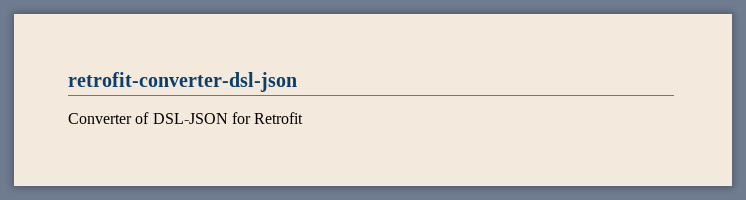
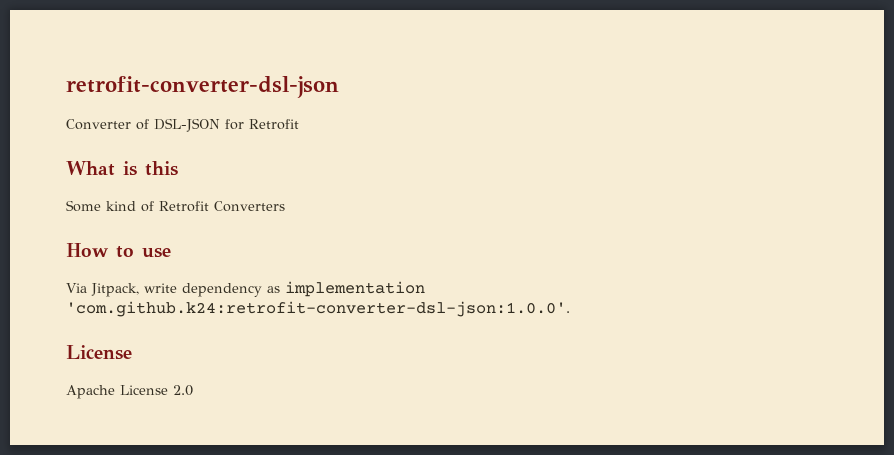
+ What is this
+ Some kind of Retrofit Converters
+ How to use
+ Via Jitpack, write dependency as implementation 'com.github.k24:retrofit-converter-dsl-json:1.0.0'.
+ License
+ Apache License 2.0

